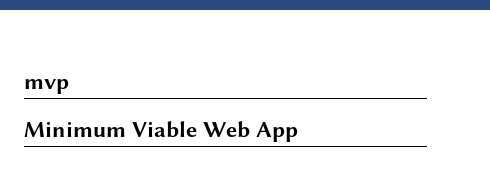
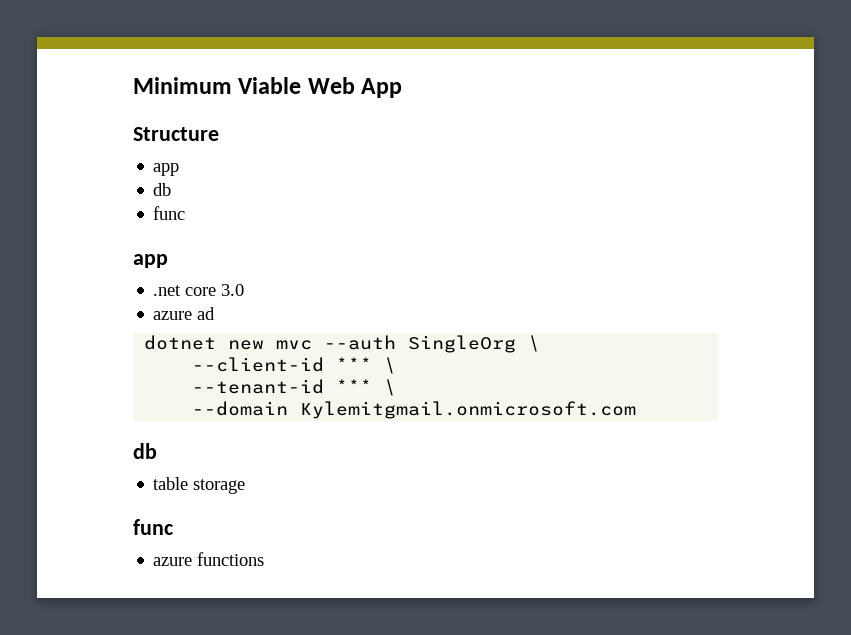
- mvp
+ Structure
+ app
+ db
+ func
+ app
+ .net core 3.0
+ azure ad
+ dotnet new mvc --auth SingleOrg \
+ --client-id *** \
+ --tenant-id *** \
+ --domain Kylemitgmail.onmicrosoft.com
+ db
+ table storage
+ func
+ azure functions

